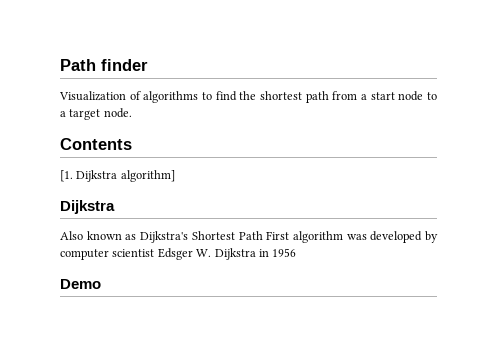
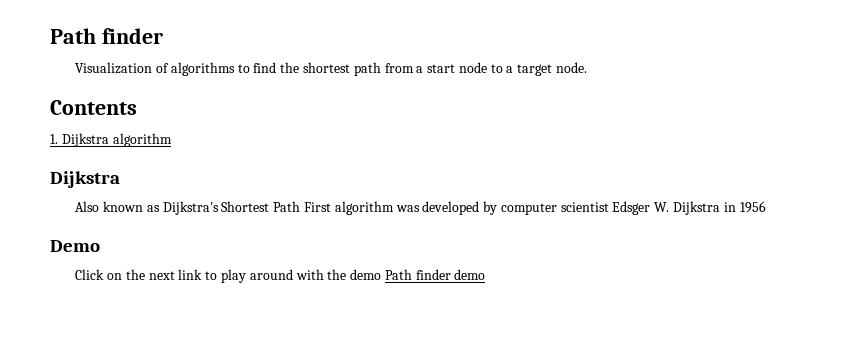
- [1. Dijkstra algorithm]
+ 1. Dijkstra algorithm
+ Click on the next link to play around with the demo Path finder demo

